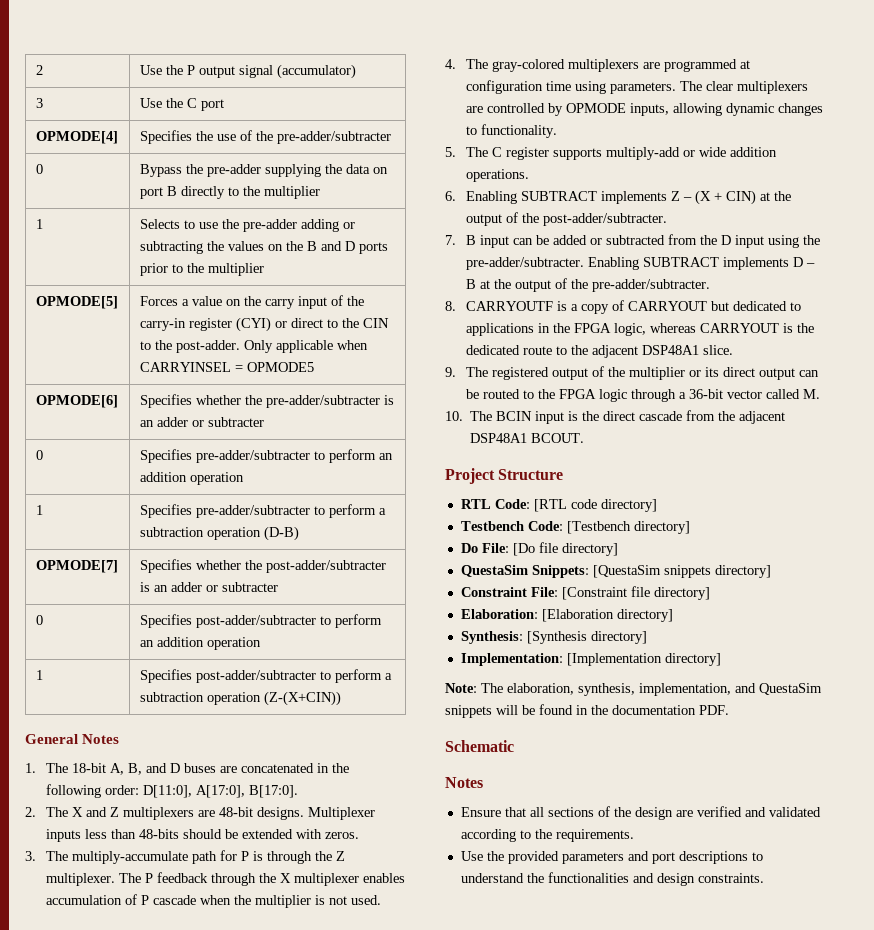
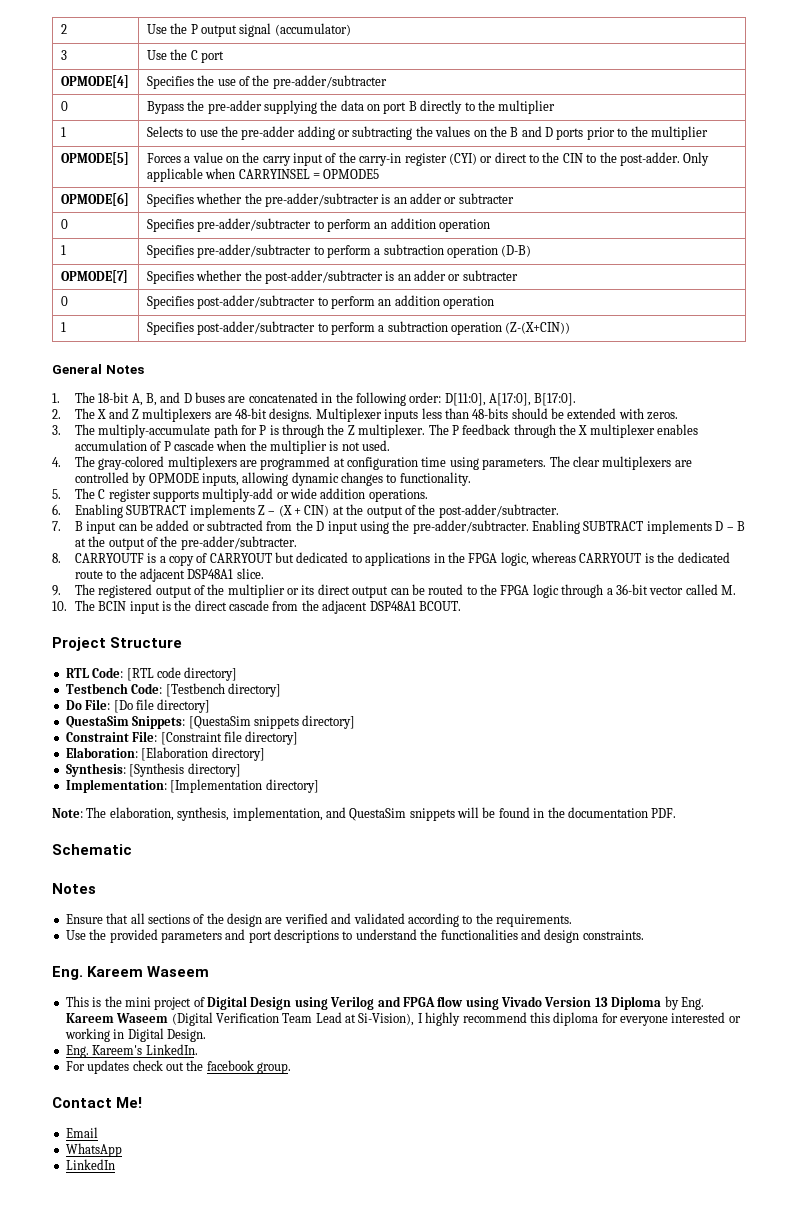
  Use the provided parameters and port descriptions to understand the functionalities and design constraints.
+ Eng. Kareem Waseem
+ This is the mini project of Digital Design using Verilog and FPGA flow using Vivado Version 13 Diploma by Eng. Kareem Waseem (Digital Verification Team Lead at Si-Vision), I highly recommend this diploma for everyone interested or working in Digital Design.
+ Eng. Kareem's LinkedIn.
+ For updates check out the facebook group.
+ Contact Me!
+ Email
+ WhatsApp
+ LinkedIn

